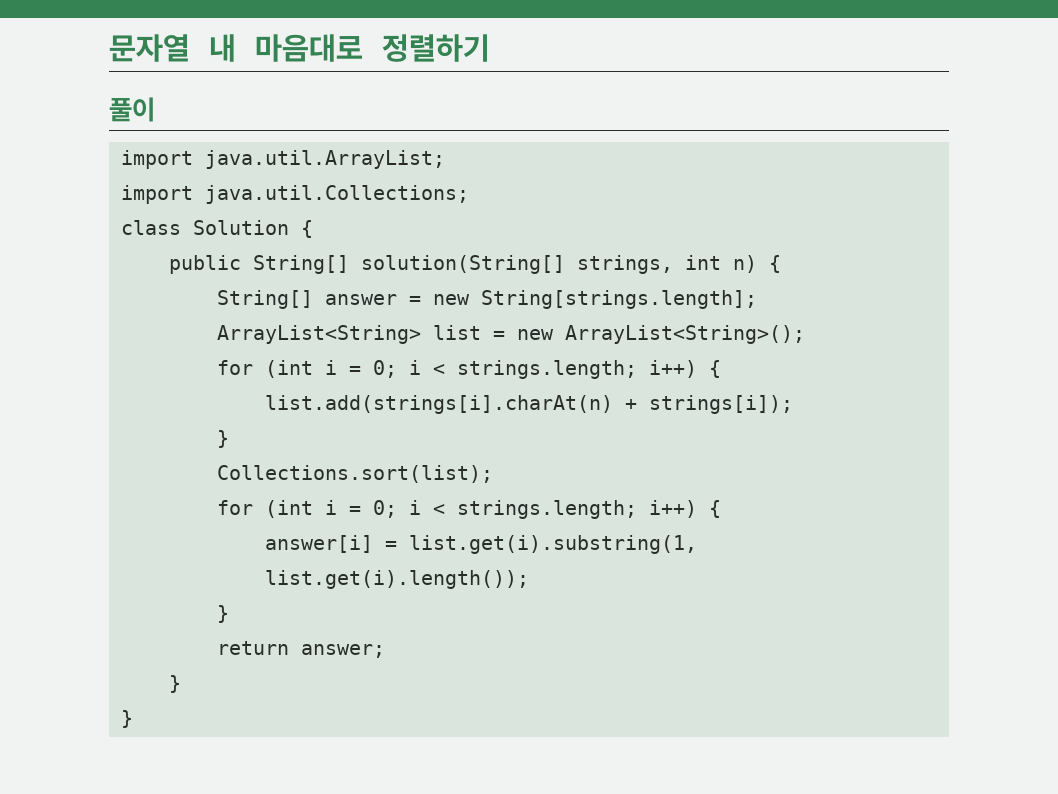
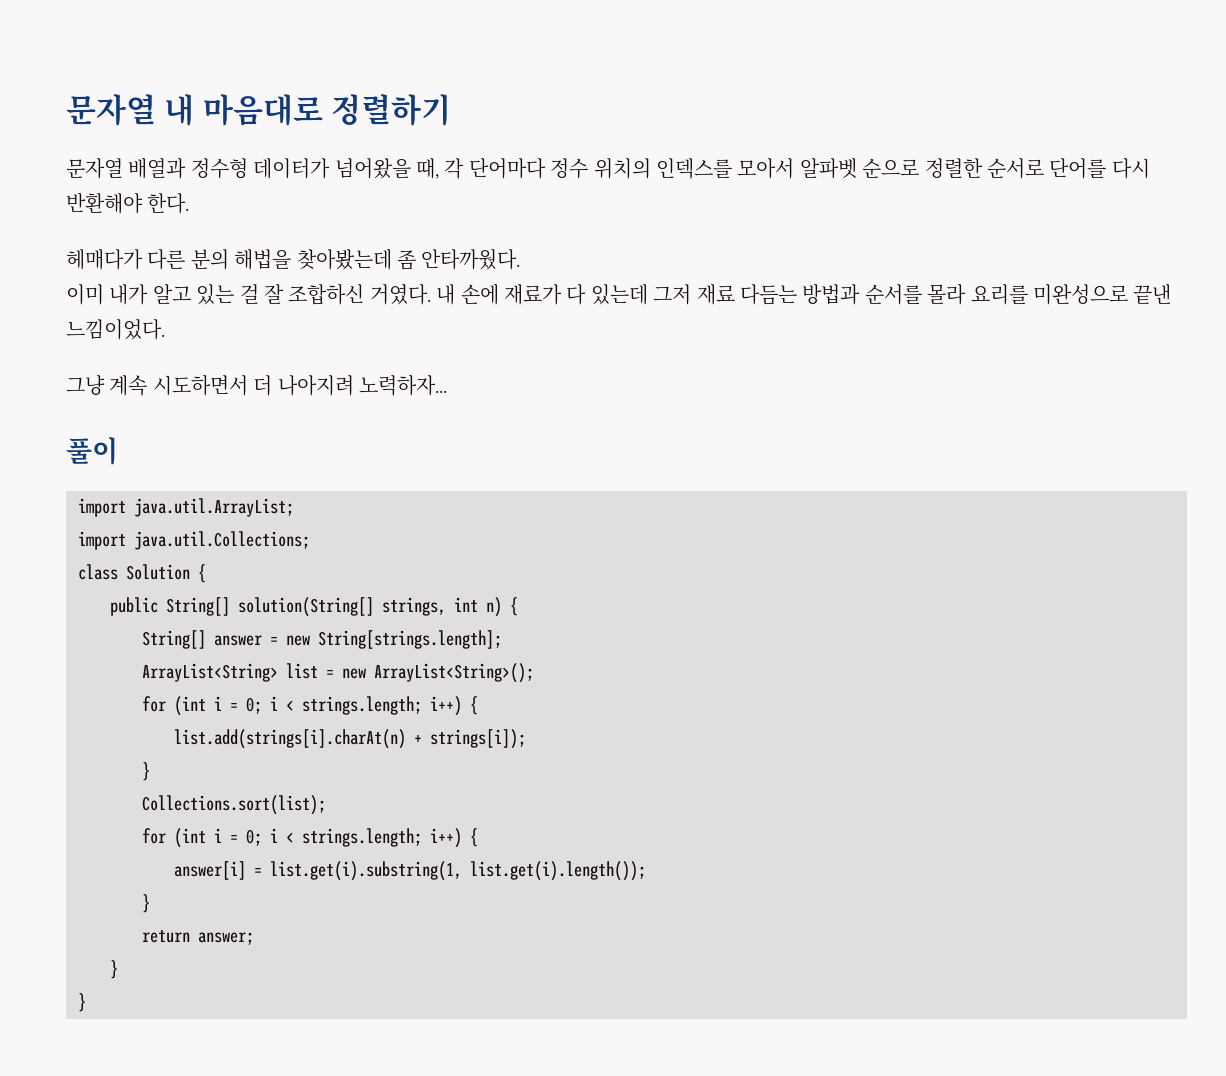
+ 문자열 배열과 정수형 데이터가 넘어왔을 때, 각 단어마다 정수 위치의 인덱스를 모아서 알파벳 순으로 정렬한 순서로 단어를 다시 반환해야 한다.
+ 헤매다가 다른 분의 해법을 찾아봤는데 좀 안타까웠다.
+ 이미 내가 알고 있는 걸 잘 조합하신 거였다. 내 손에 재료가 다 있는데 그저 재료 다듬는 방법과 순서를 몰라 요리를 미완성으로 끝낸 느낌이었다.
+ 그냥 계속 시도하면서 더 나아지려 노력하자...

